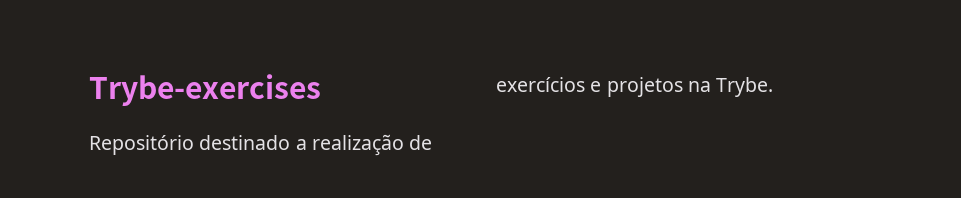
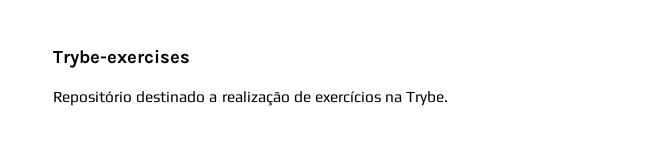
- Repositório destinado a realização de exercícios e projetos na Trybe.
+ Repositório destinado a realização de exercícios na Trybe.

